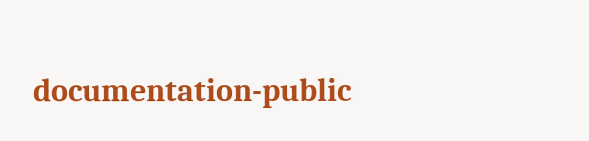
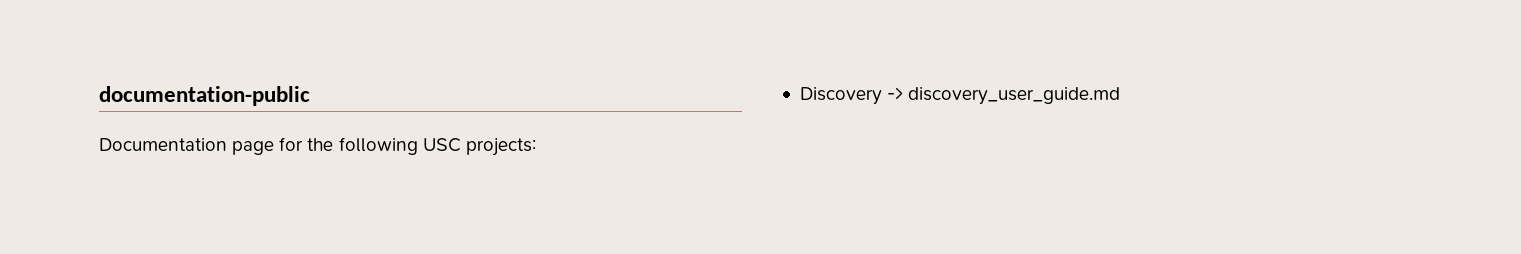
+ Documentation page for the following USC projects:
+ Discovery -> discovery_user_guide.md

